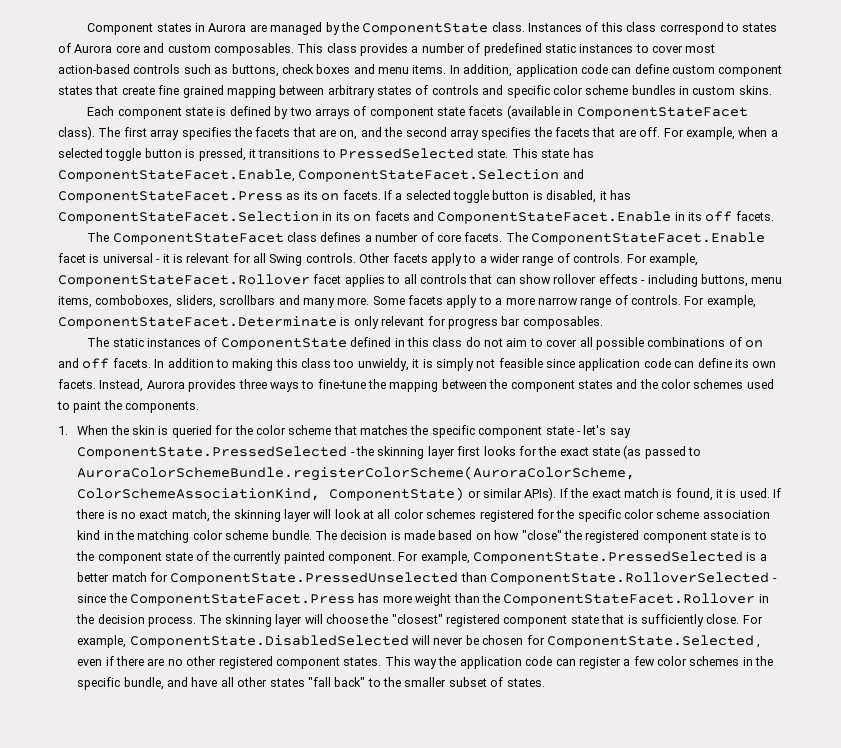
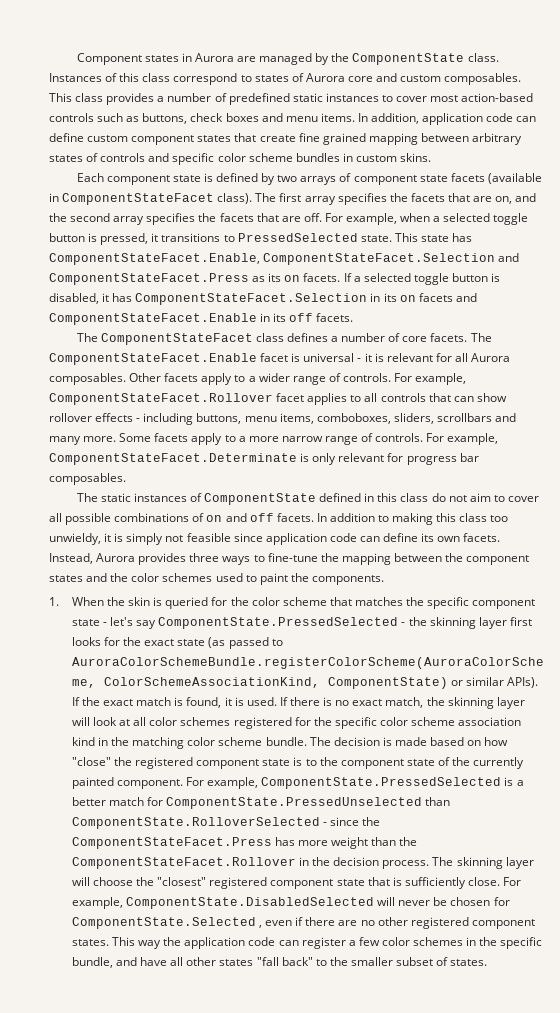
- The ComponentStateFacet.Enable facet is universal - it is relevant for all Swing controls.
+ The ComponentStateFacet.Enable facet is universal - it is relevant for all Aurora composables.

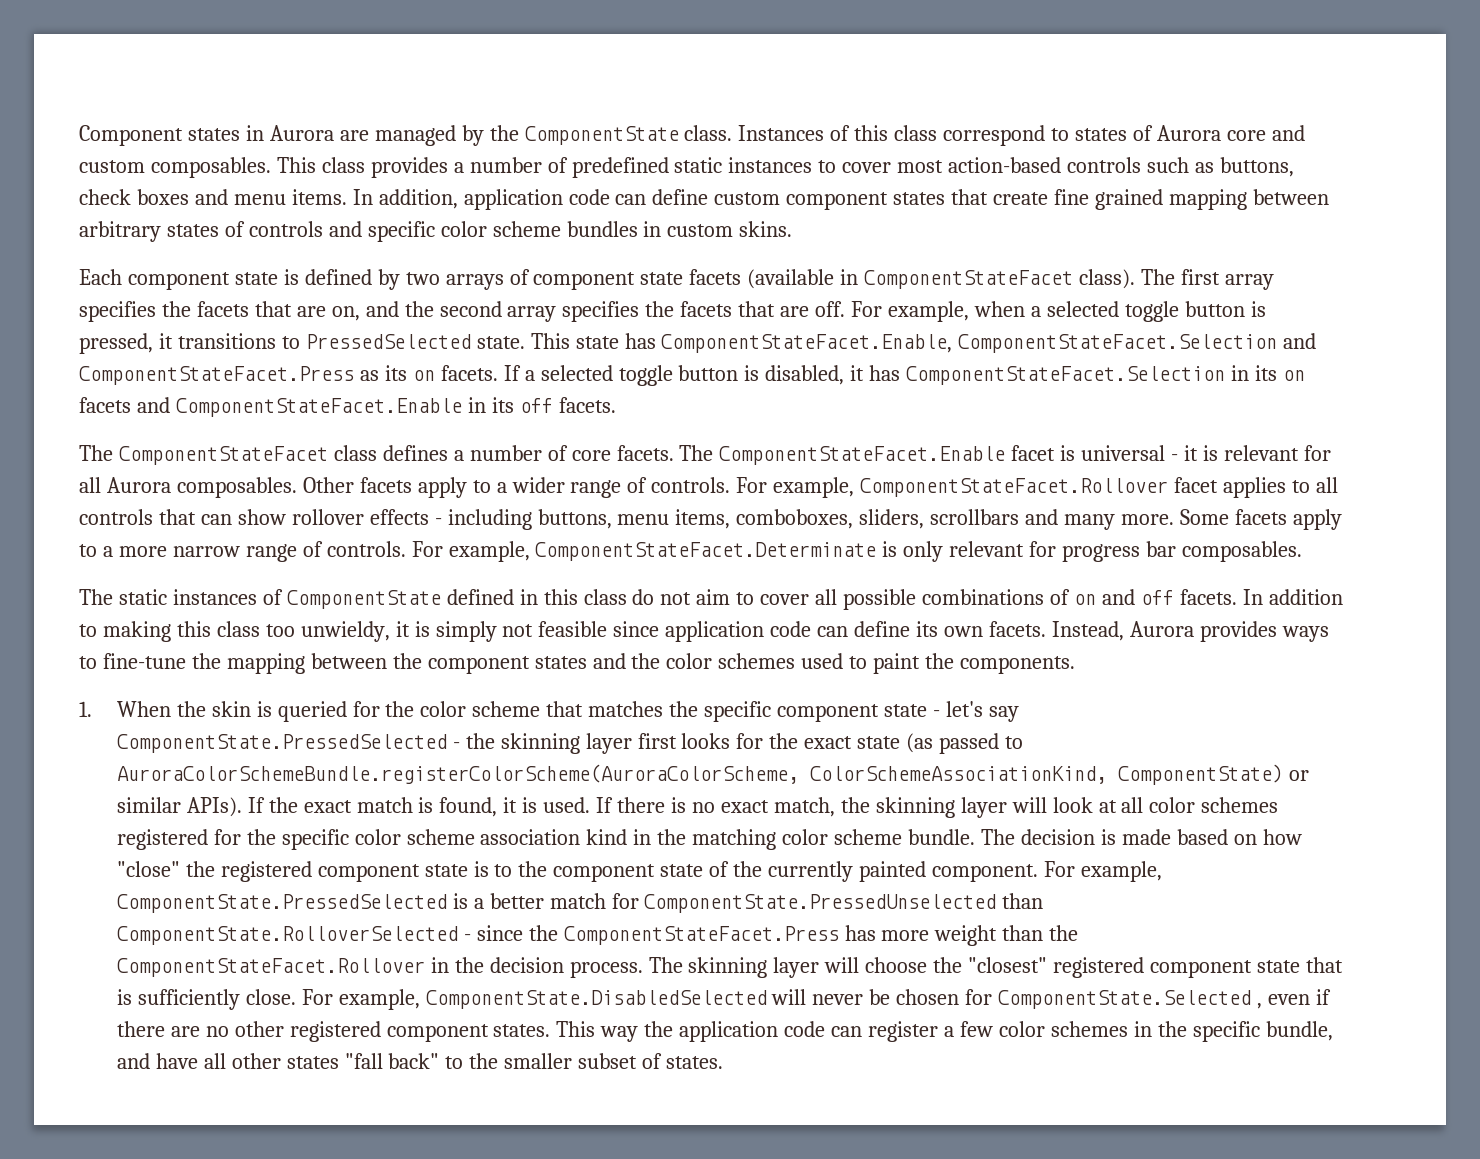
- Instead, Aurora provides three ways to fine-tune the mapping between the component states and the color schemes used to paint the components.
+ Instead, Aurora provides ways to fine-tune the mapping between the component states and the color schemes used to paint the components.

